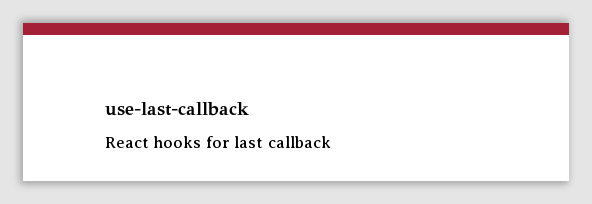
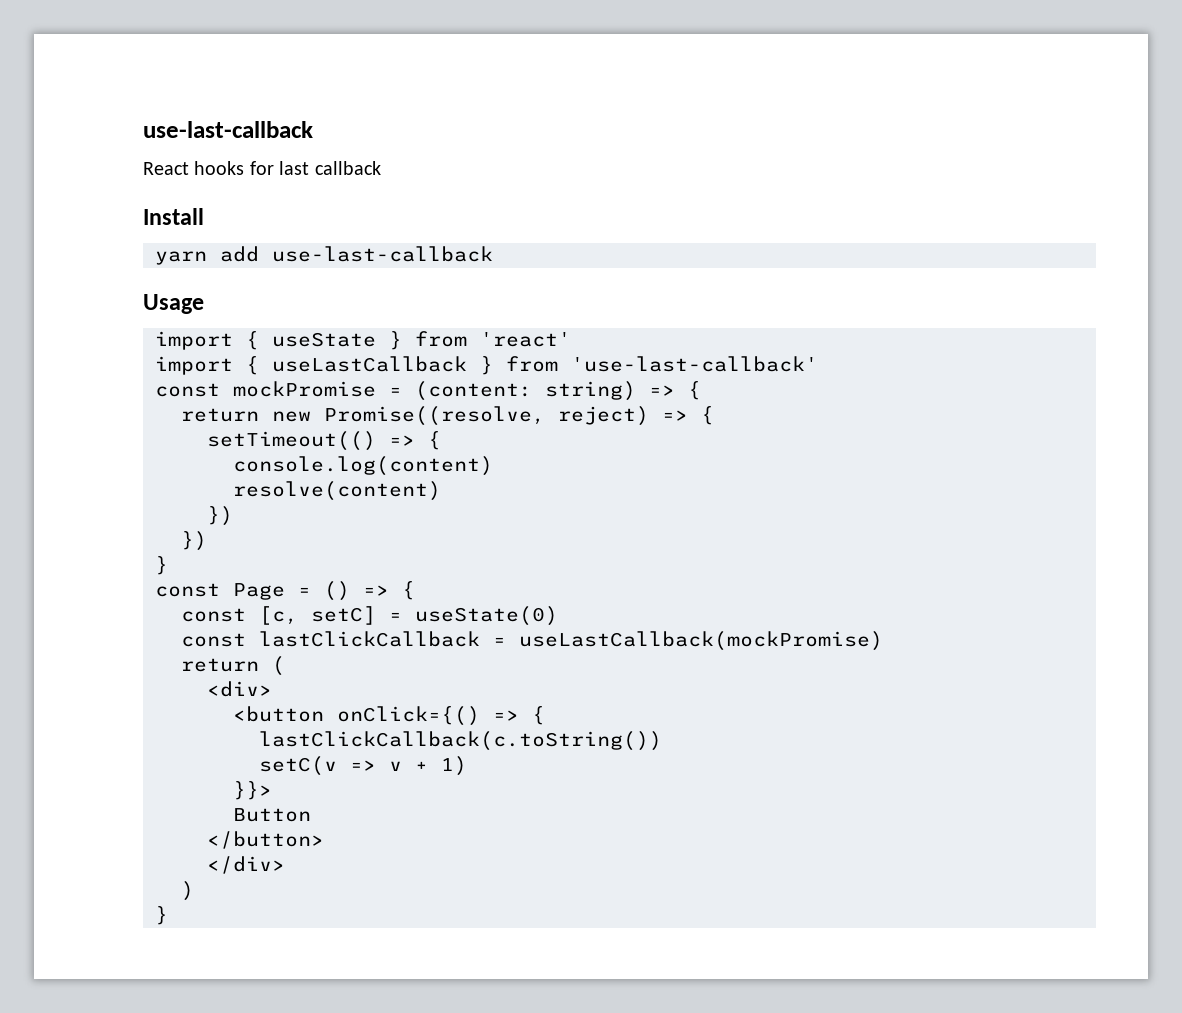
+ Install
+ yarn add use-last-callback
+ Usage
+ import { useState } from 'react'
+ import { useLastCallback } from 'use-last-callback'
+ const mockPromise = (content: string) => {
+ return new Promise((resolve, reject) => {
+ setTimeout(() => {
+ console.log(content)
+ resolve(content)
+ })
+ })
+ }
+ const Page = () => {
+ const [c, setC] = useState(0)
+ const lastClickCallback = useLastCallback(mockPromise)
+ return (
+ <div>
+ <button onClick={() => {
+ lastClickCallback(c.toString())
+ setC(v => v + 1)
+ }}>
+ Button
+ </button>
+ </div>
+ )
+ }

